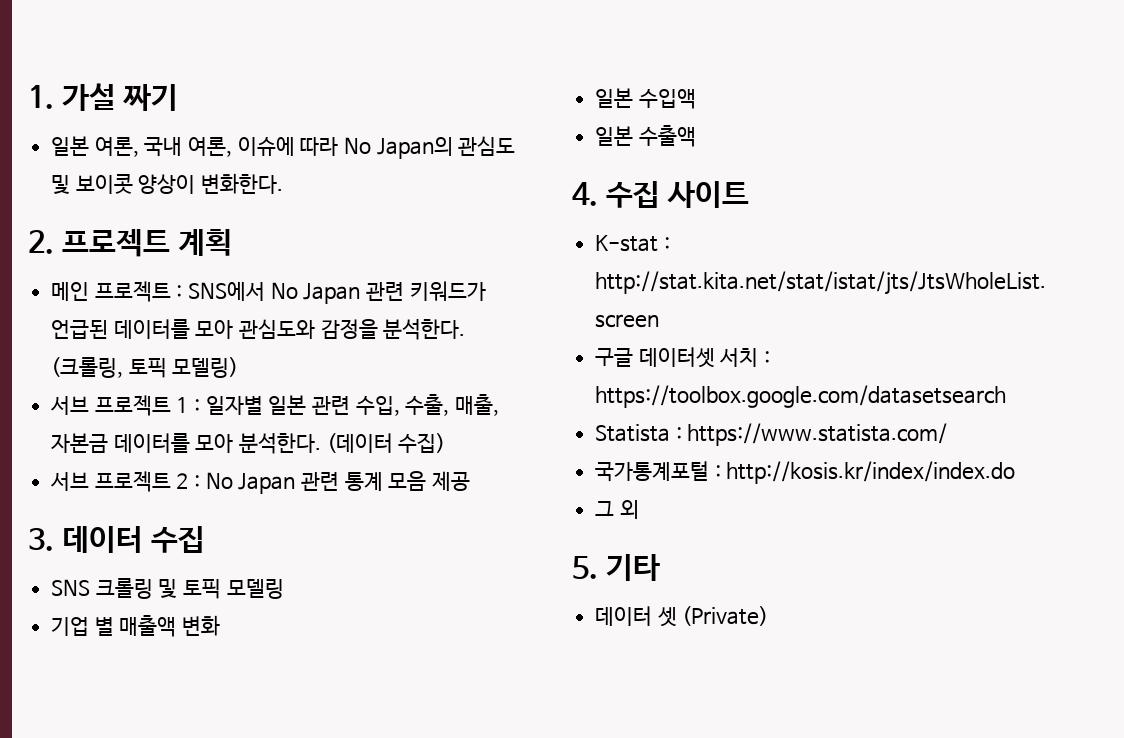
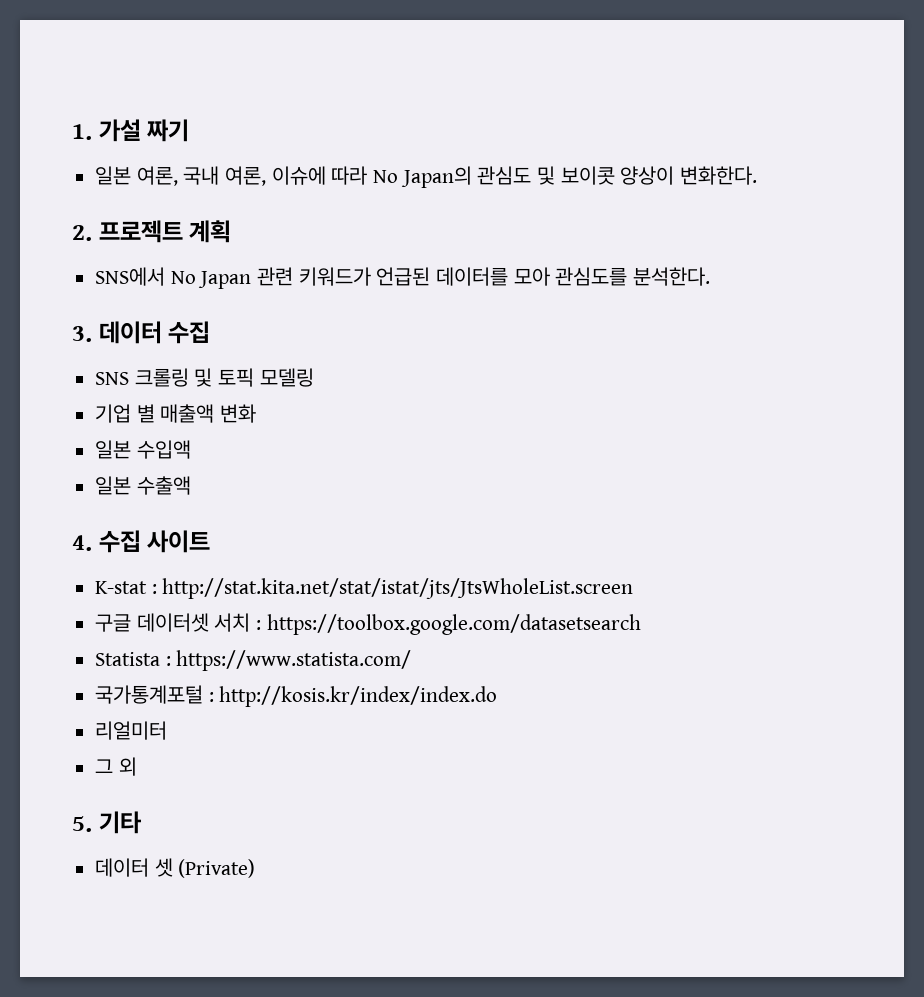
- 메인 프로젝트 : SNS에서 No Japan 관련 키워드가 언급된 데이터를 모아 관심도와 감정을 분석한다. (크롤링, 토픽 모델링)
- 서브 프로젝트 1 : 일자별 일본 관련 수입, 수출, 매출, 자본금 데이터를 모아 분석한다. (데이터 수집)
- 서브 프로젝트 2 : No Japan 관련 통계 모음 제공
+ SNS에서 No Japan 관련 키워드가 언급된 데이터를 모아 관심도를 분석한다.
+ 리얼미터

